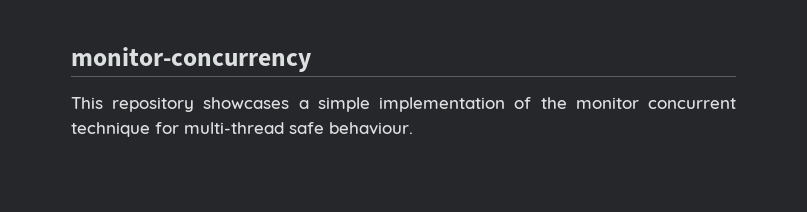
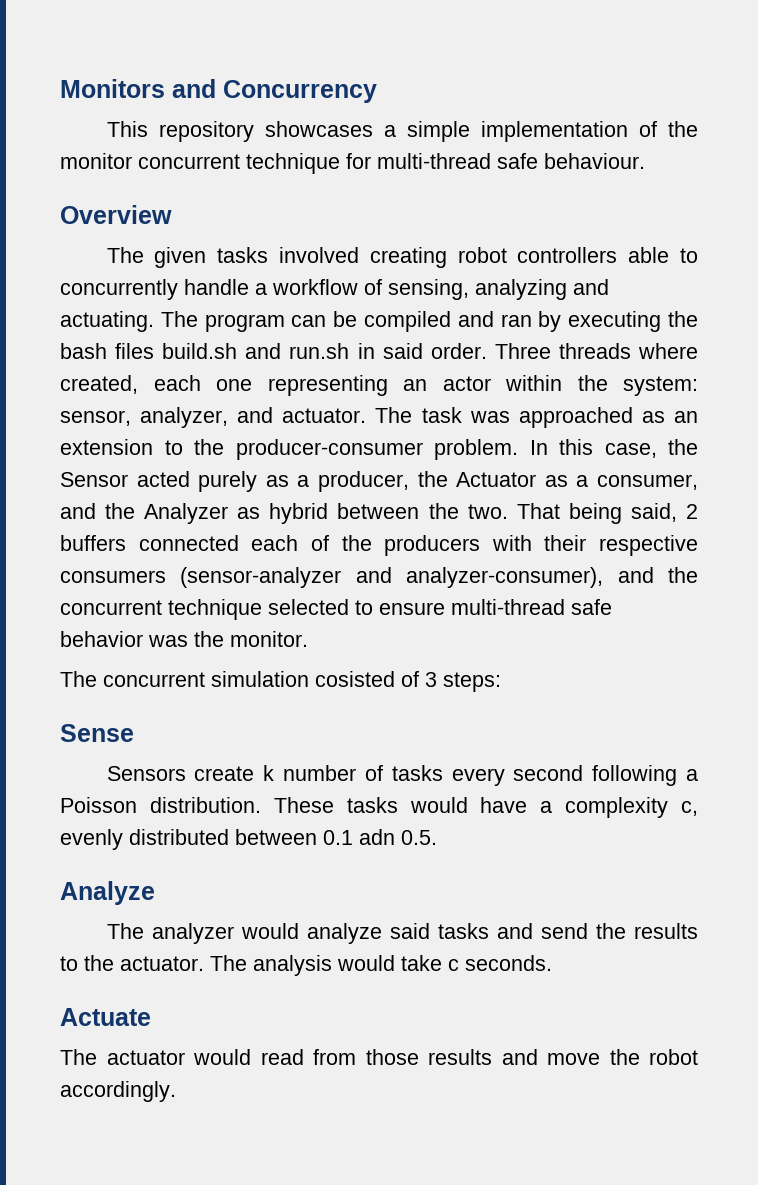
- monitor-concurrency
+ Monitors and Concurrency
+ Overview
+ The given tasks involved creating robot controllers able to concurrently handle a workflow of sensing, analyzing and actuating. The program can be compiled and ran by executing the bash files build.sh and run.sh in said order. Three threads where created, each one representing an actor within the system: sensor, analyzer, and actuator. The task was approached as an extension to the producer-consumer problem. In this case, the Sensor acted purely as a producer, the Actuator as a consumer, and the Analyzer as hybrid between the two. That being said, 2 buffers connected each of the producers with their respective consumers (sensor-analyzer and analyzer-consumer), and the concurrent technique selected to ensure multi-thread safe behavior was the monitor.
+ The concurrent simulation cosisted of 3 steps:
+ Sense
+ Sensors create k number of tasks every second following a Poisson distribution. These tasks would have a complexity c, evenly distributed between 0.1 adn 0.5.
+ Analyze
+ The analyzer would analyze said tasks and send the results to the actuator. The analysis would take c seconds.
+ Actuate
+ The actuator would read from those results and move the robot accordingly.

